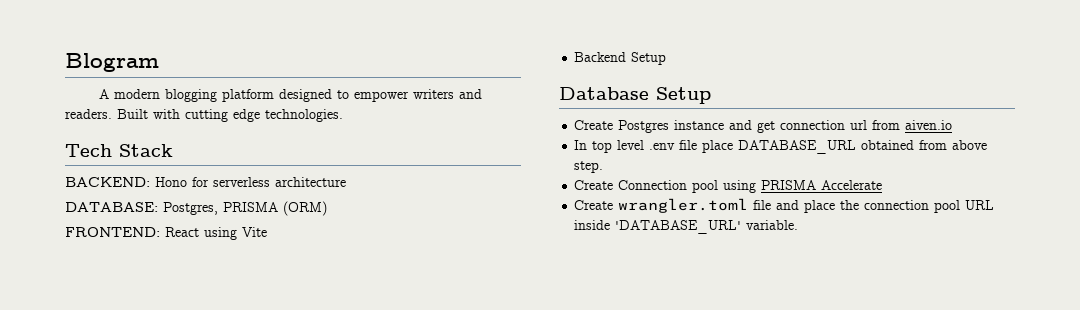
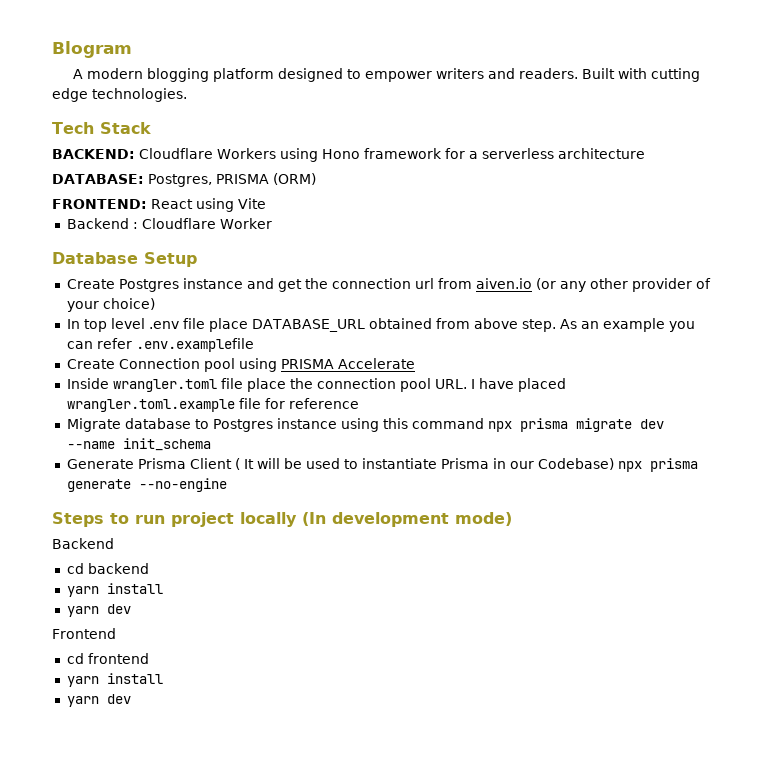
- BACKEND: Hono for serverless architecture
+ BACKEND: Cloudflare Workers using Hono framework for a serverless architecture
- Backend Setup
+ Backend : Cloudflare Worker
- Create Postgres instance and get connection url from aiven.io
+ Create Postgres instance and get the connection url from aiven.io (or any other provider of your choice)
+ As an example you can refer .env.examplefile
- Create wrangler.toml file and place the connection pool URL inside 'DATABASE_URL' variable.
+ Inside wrangler.toml file place the connection pool URL. I have placed wrangler.toml.example file for reference
+ Migrate database to Postgres instance using this command npx prisma migrate dev --name init_schema
+ Generate Prisma Client ( It will be used to instantiate Prisma in our Codebase) npx prisma generate --no-engine
+ Steps to run project locally (In development mode)
+ Backend
+ cd backend
+ yarn install
+ yarn dev
+ Frontend
+ cd frontend
+ yarn install
+ yarn dev

